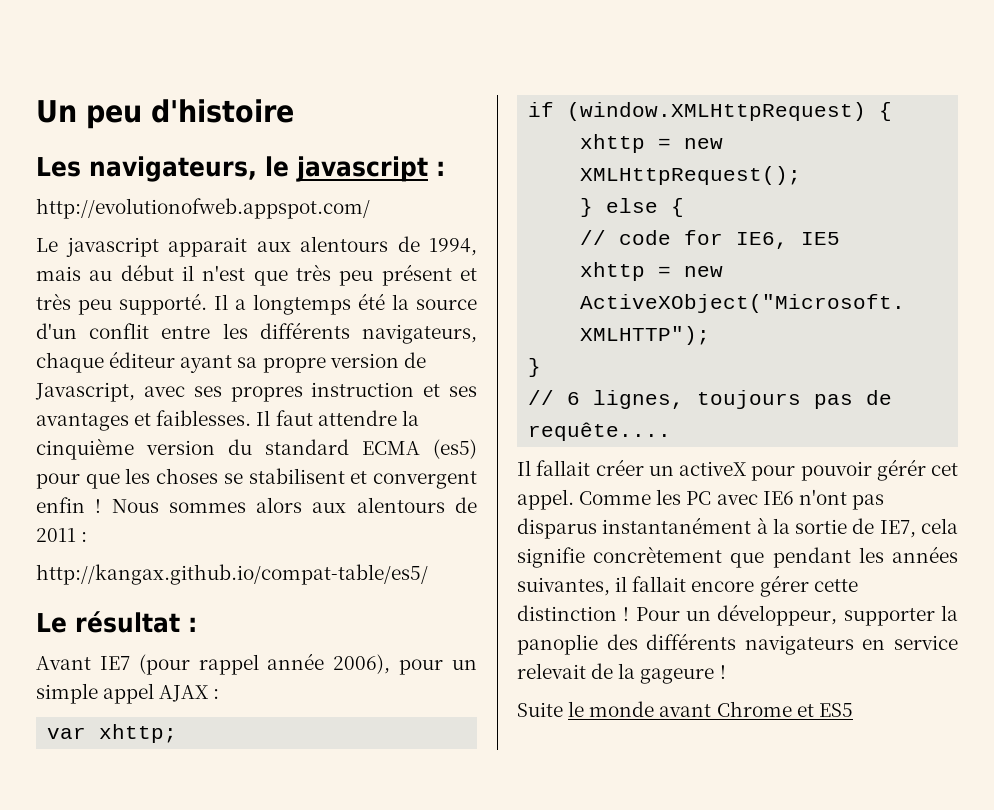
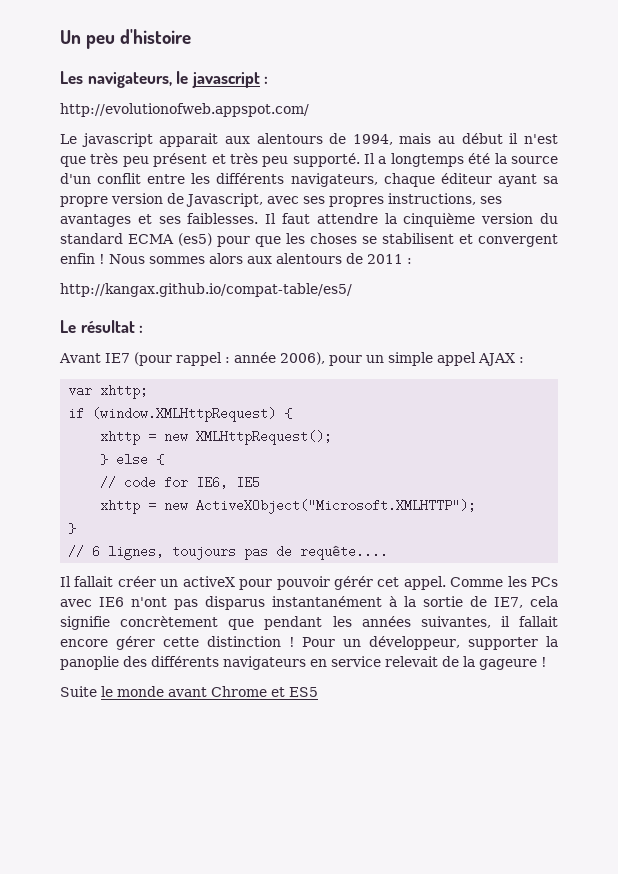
- Il a longtemps été la source d'un conflit entre les différents navigateurs, chaque éditeur ayant sa propre version de Javascript, avec ses propres instruction et ses avantages et faiblesses.
+ Il a longtemps été la source d'un conflit entre les différents navigateurs, chaque éditeur ayant sa propre version de Javascript, avec ses propres instructions, ses avantages et ses faiblesses.
- Avant IE7 (pour rappel année 2006), pour un simple appel AJAX :
+ Avant IE7 (pour rappel : année 2006), pour un simple appel AJAX :
- Comme les PC avec IE6 n'ont pas disparus instantanément à la sortie de IE7, cela signifie concrètement que pendant les années suivantes, il fallait encore gérer cette distinction !
+ Comme les PCs avec IE6 n'ont pas disparus instantanément à la sortie de IE7, cela signifie concrètement que pendant les années suivantes, il fallait encore gérer cette distinction !

